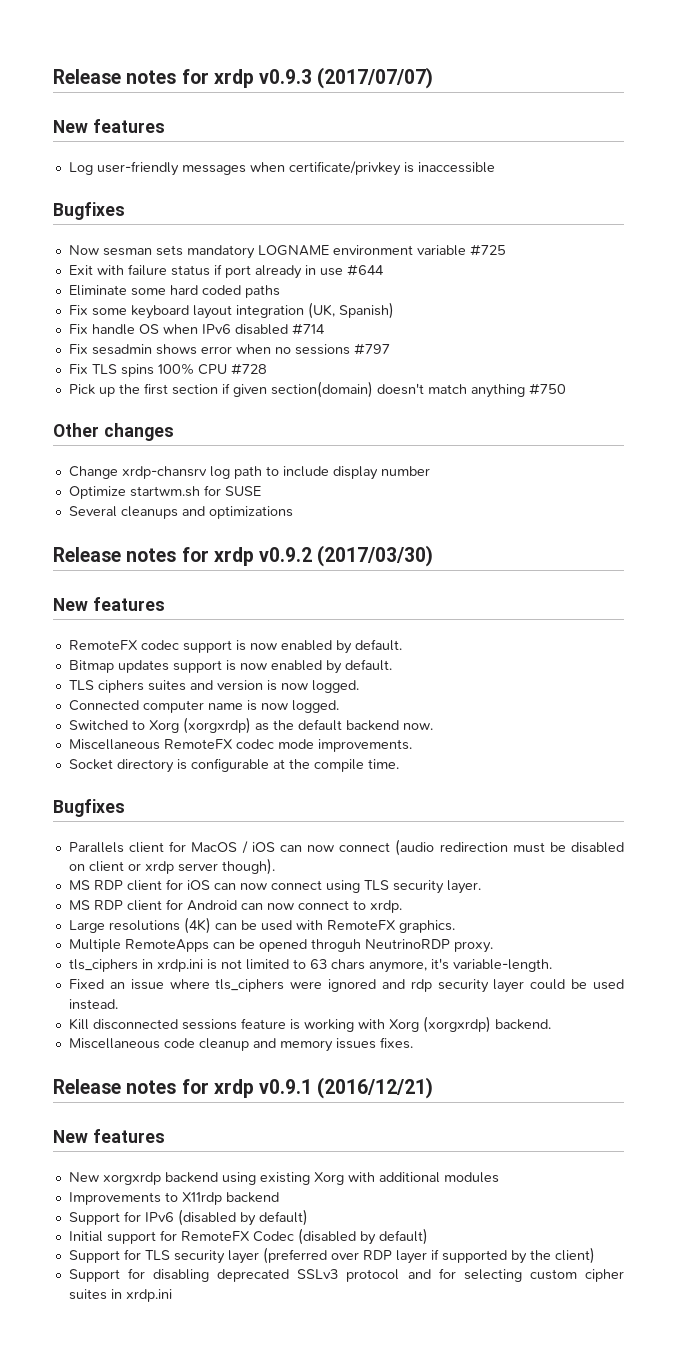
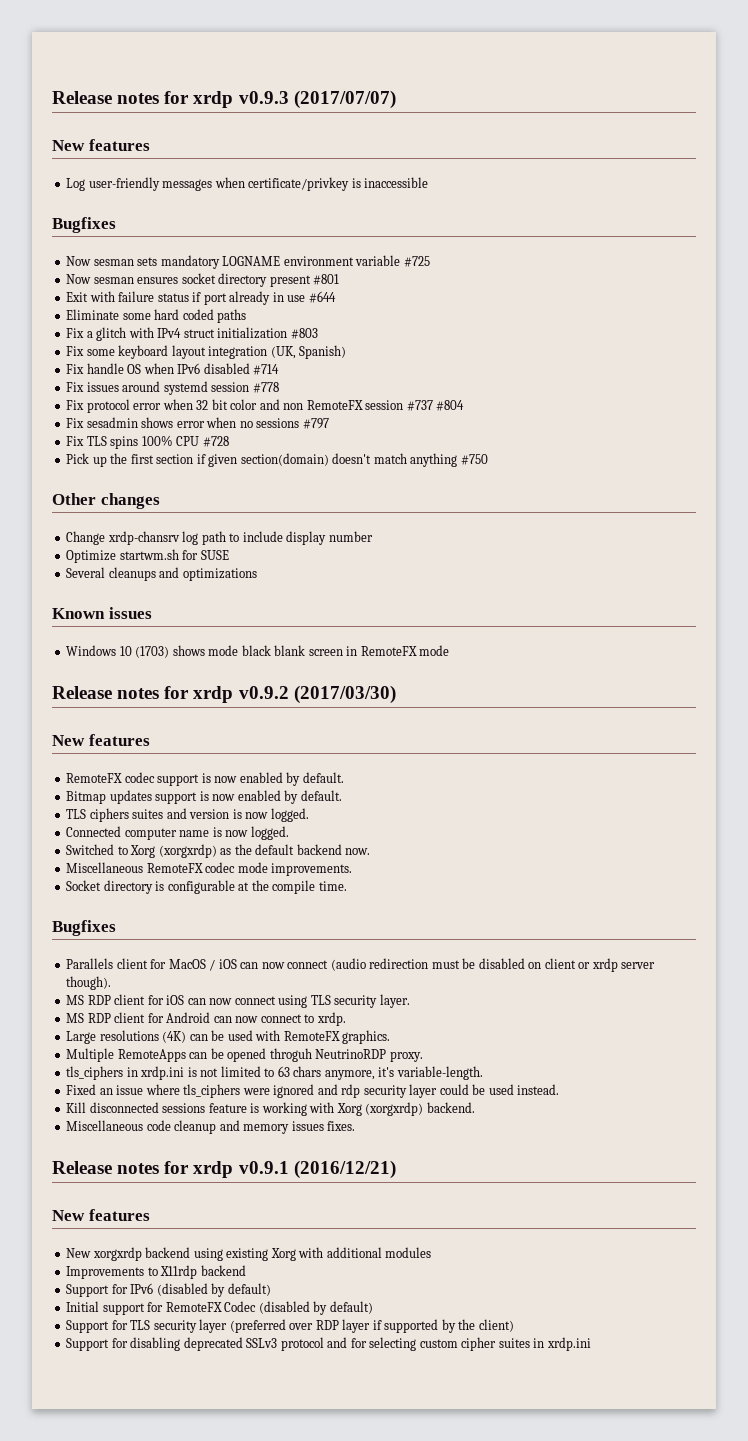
+ Now sesman ensures socket directory present #801
+ Fix a glitch with IPv4 struct initialization #803
+ Fix issues around systemd session #778
+ Fix protocol error when 32 bit color and non RemoteFX session #737 #804
+ Known issues
+ Windows 10 (1703) shows mode black blank screen in RemoteFX mode

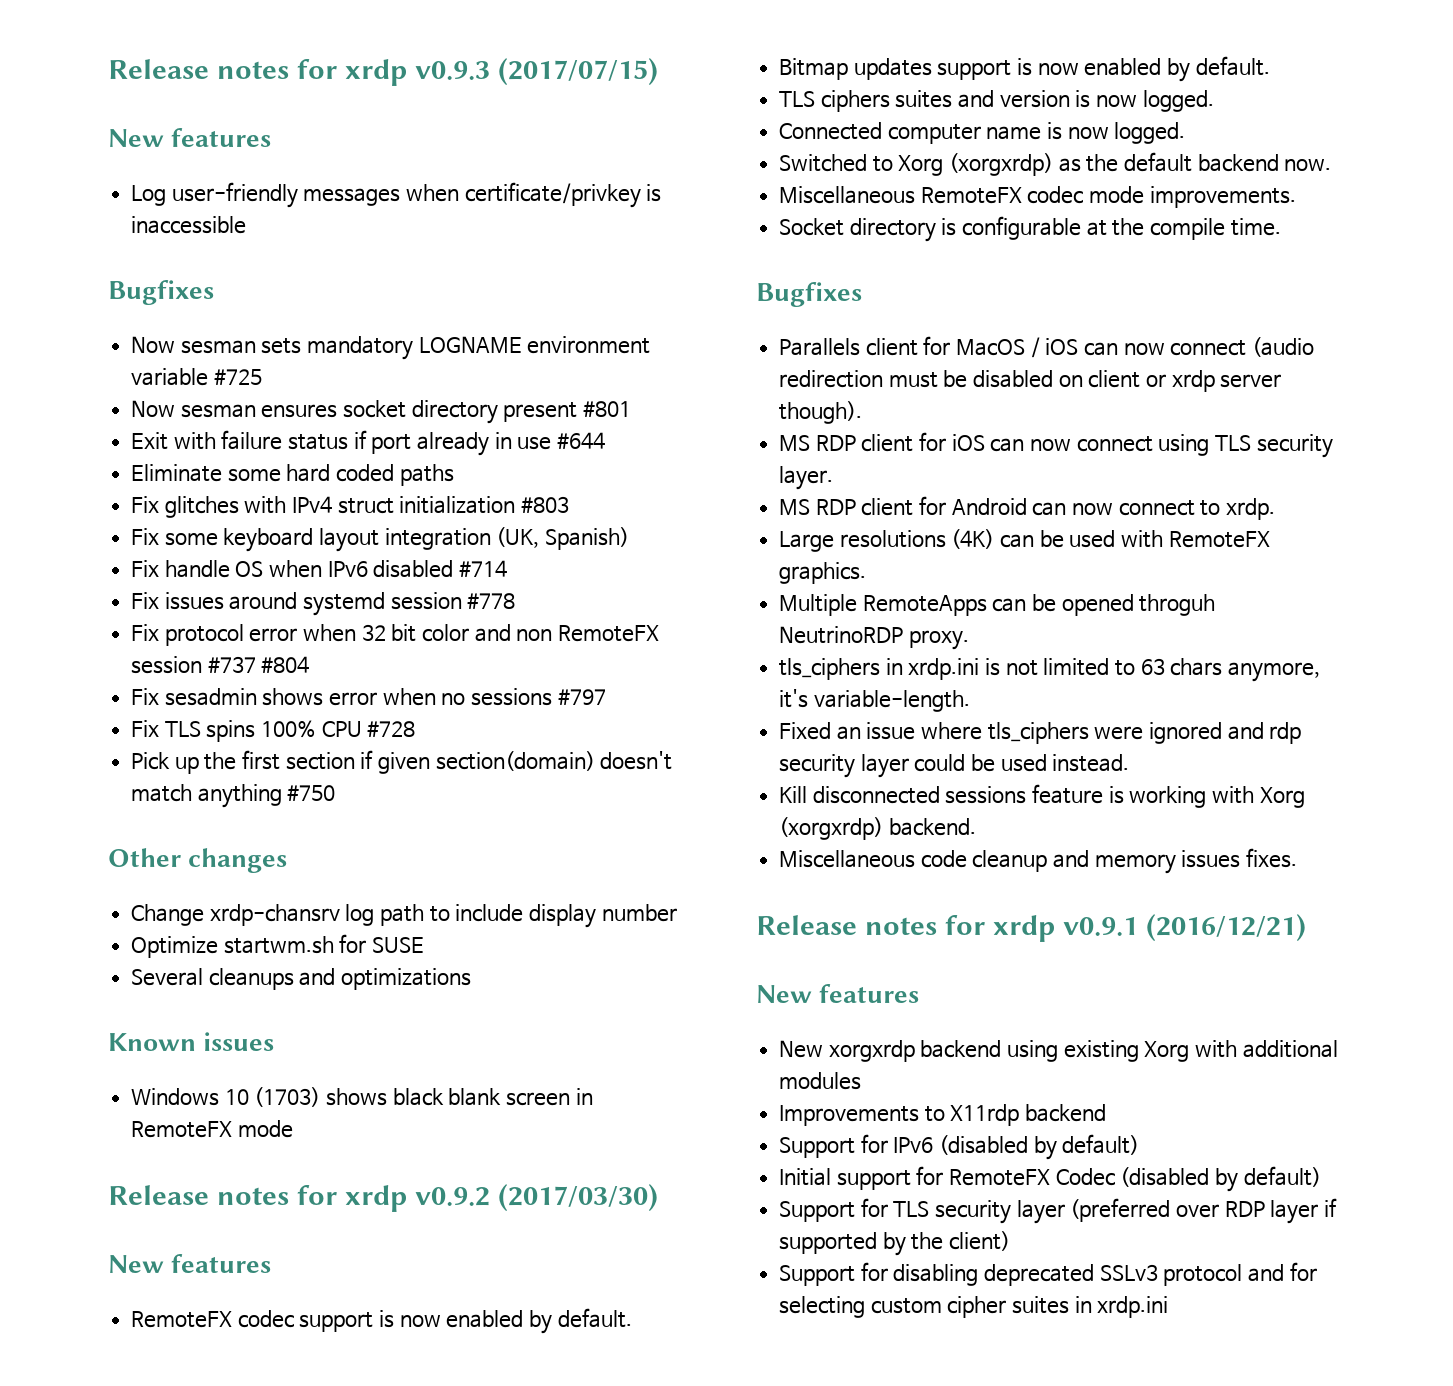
- Release notes for xrdp v0.9.3 (2017/07/07)
+ Release notes for xrdp v0.9.3 (2017/07/15)
- Fix a glitch with IPv4 struct initialization #803
+ Fix glitches with IPv4 struct initialization #803
- Windows 10 (1703) shows mode black blank screen in RemoteFX mode
+ Windows 10 (1703) shows black blank screen in RemoteFX mode

